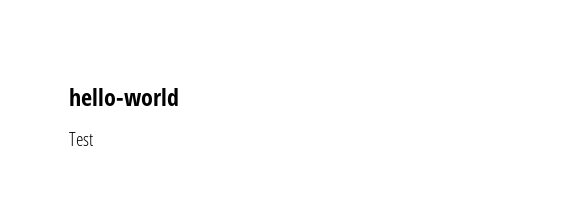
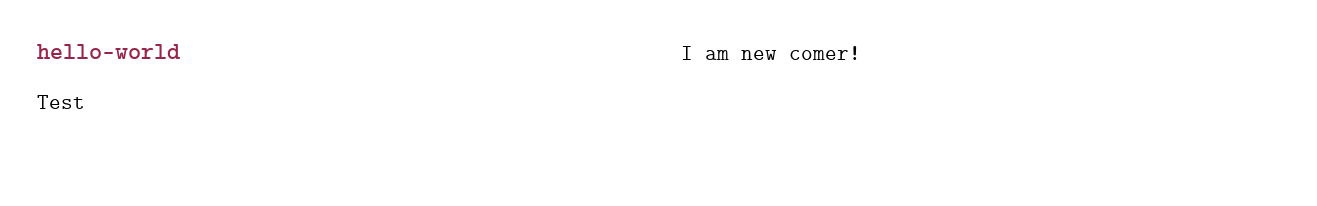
+ I am new comer!

